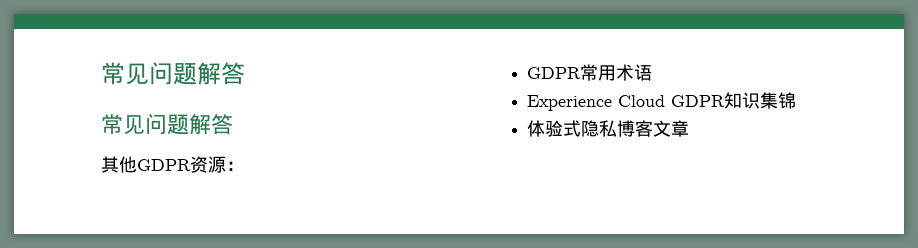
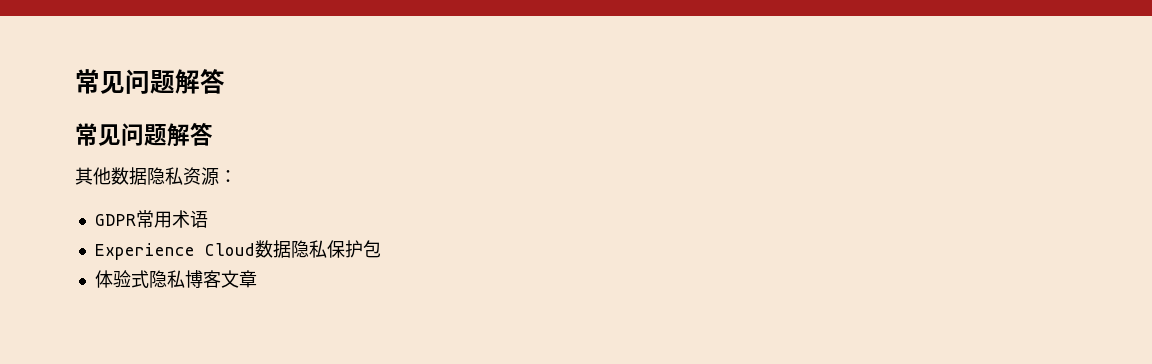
- 其他GDPR资源：
+ 其他数据隐私资源：
- Experience Cloud GDPR知识集锦
+ Experience Cloud数据隐私保护包

